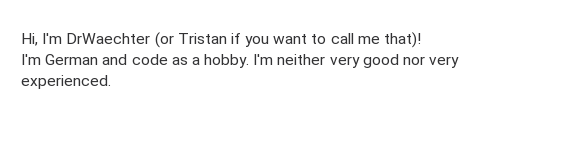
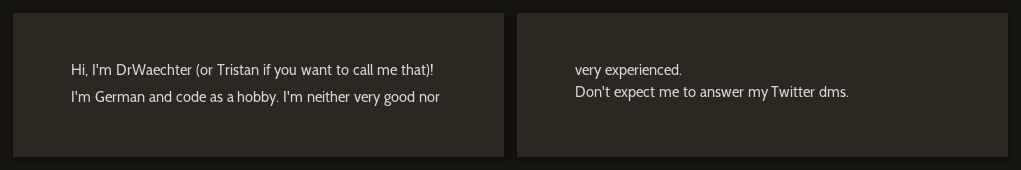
+ Don't expect me to answer my Twitter dms.

